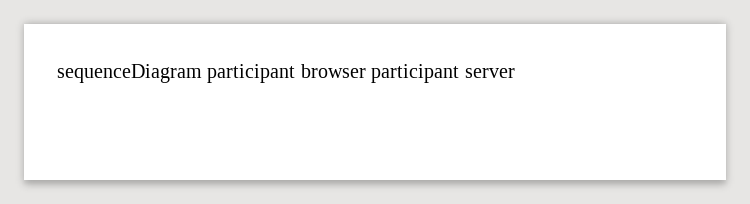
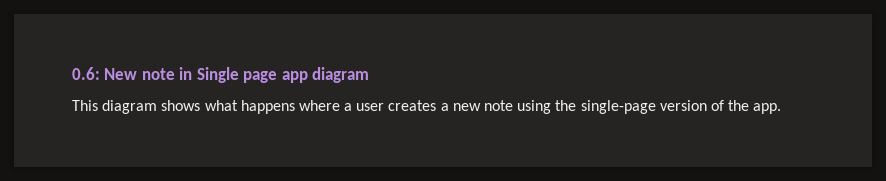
- sequenceDiagram participant browser participant server
+ 0.6: New note in Single page app diagram
+ This diagram shows what happens where a user creates a new note using the single-page version of the app.

